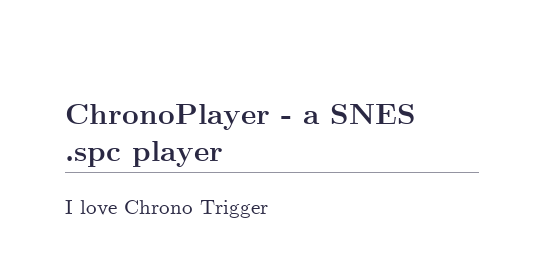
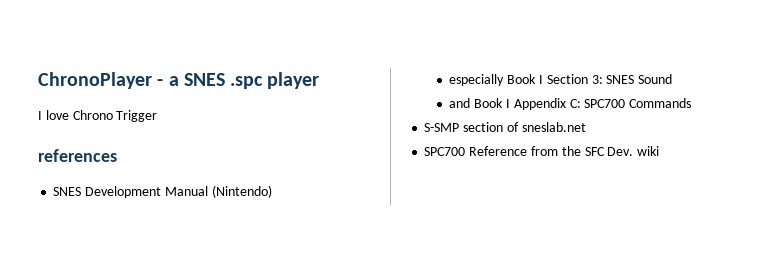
+ references
+ SNES Development Manual (Nintendo)
+ especially Book I Section 3: SNES Sound
+ and Book I Appendix C: SPC700 Commands
+ S-SMP section of sneslab.net
+ SPC700 Reference from the SFC Dev. wiki

